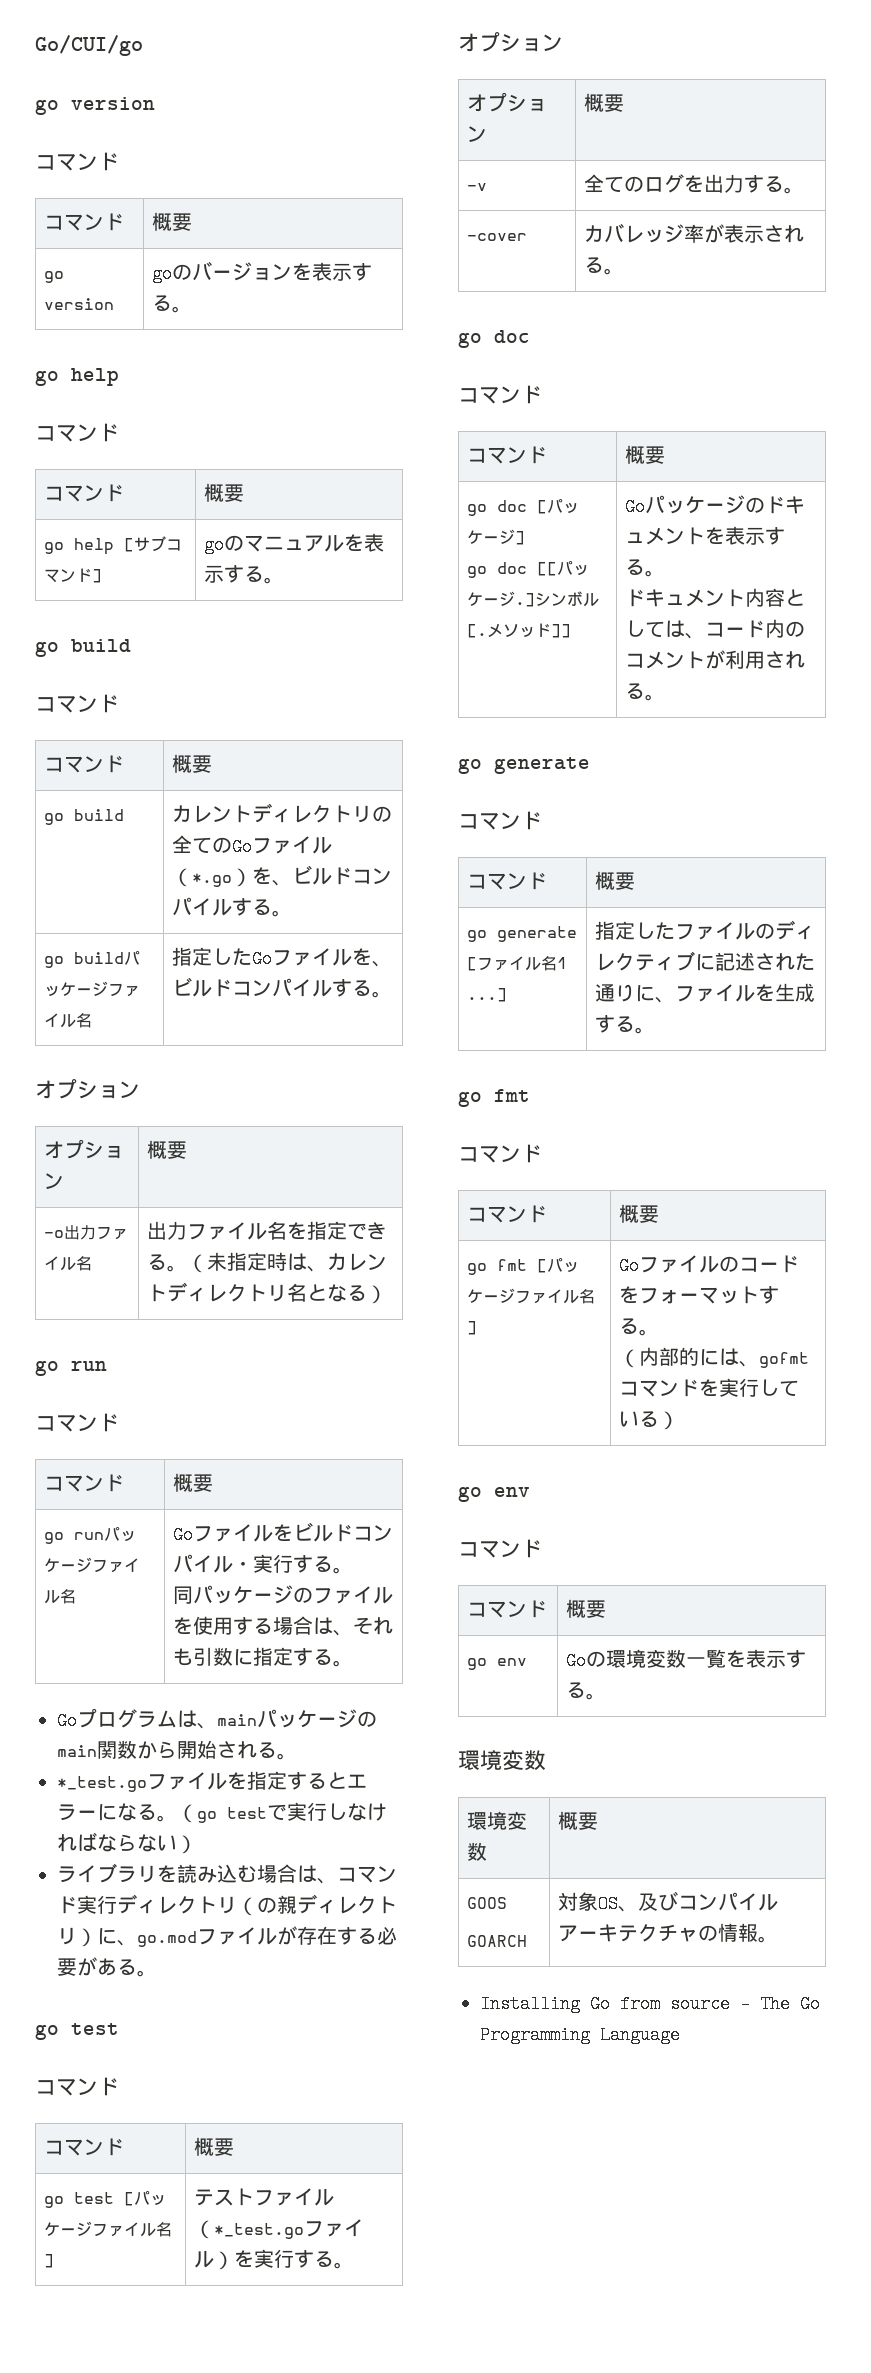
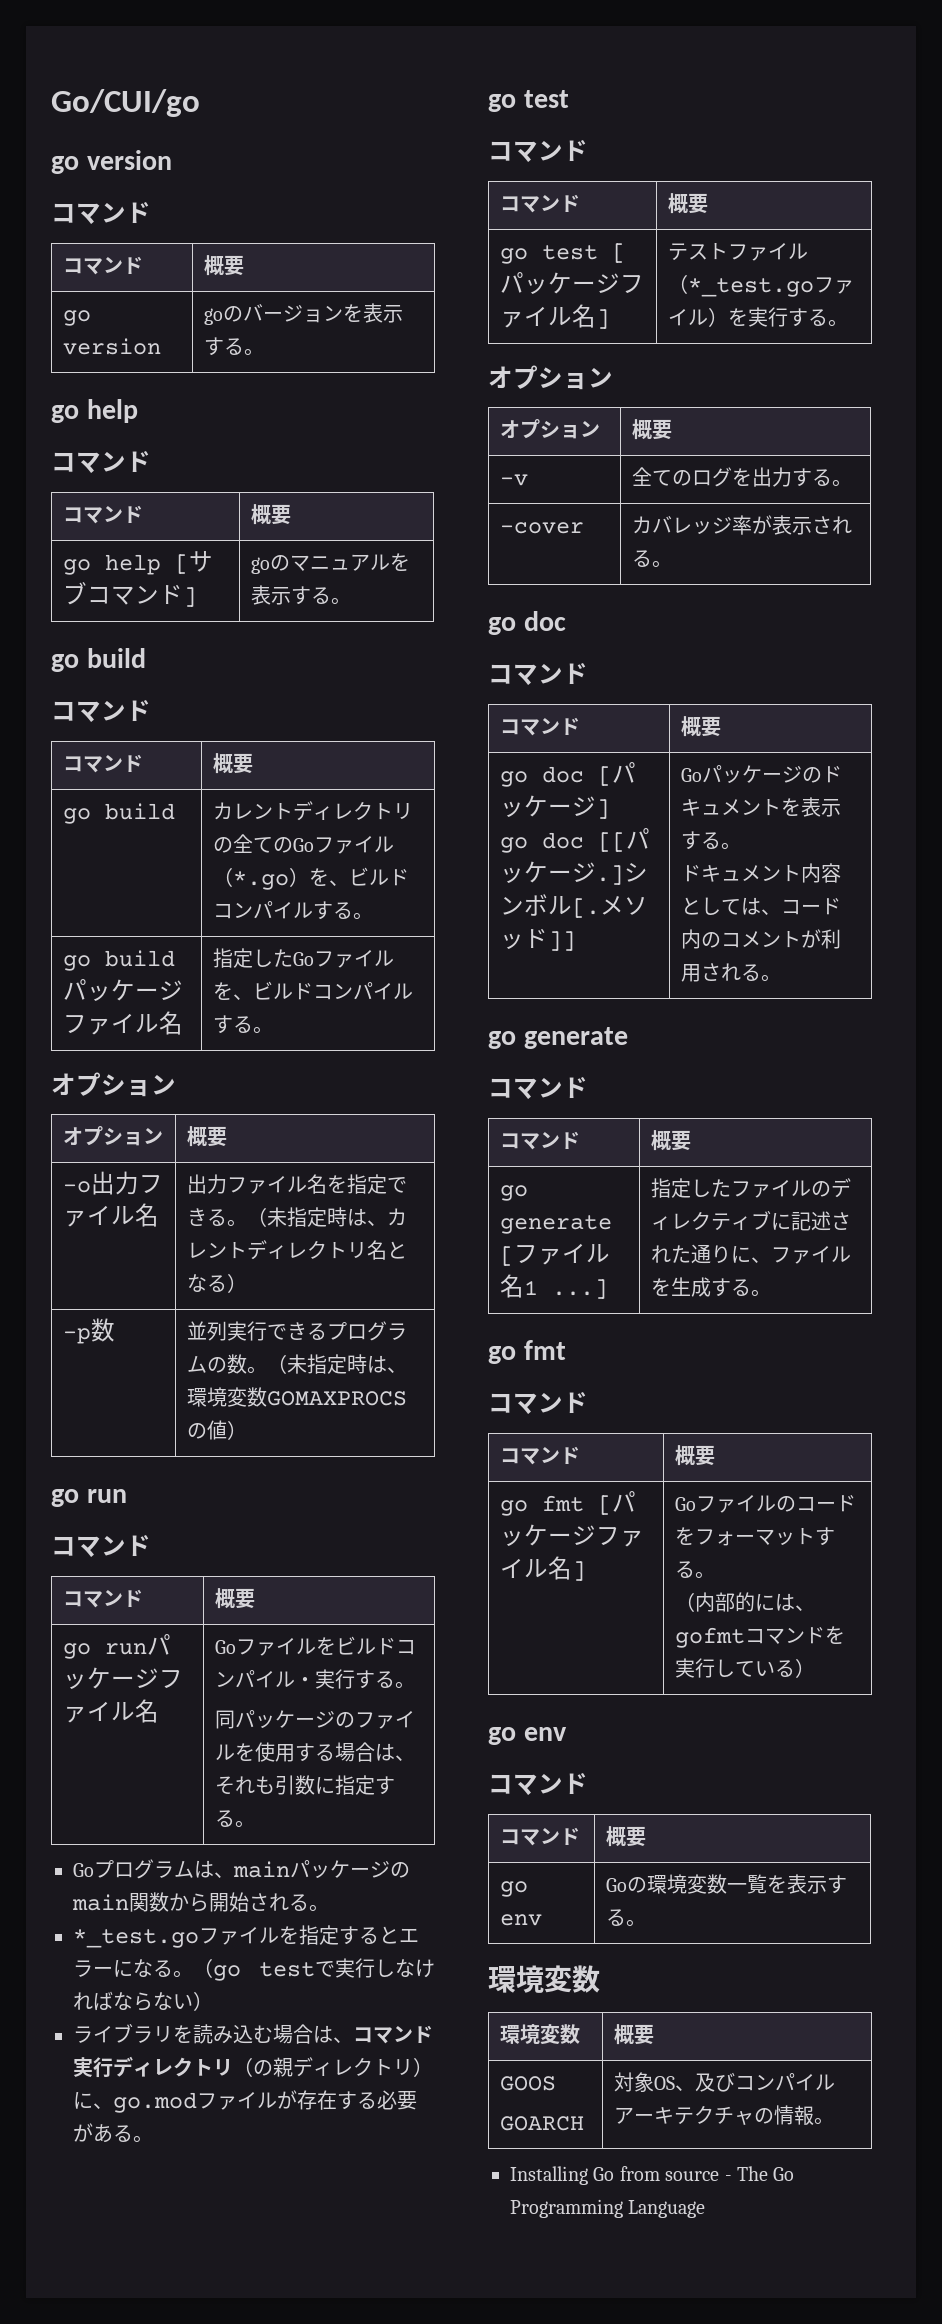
+ -p数 | 並列実行できるプログラムの数。（未指定時は、環境変数GOMAXPROCSの値）

